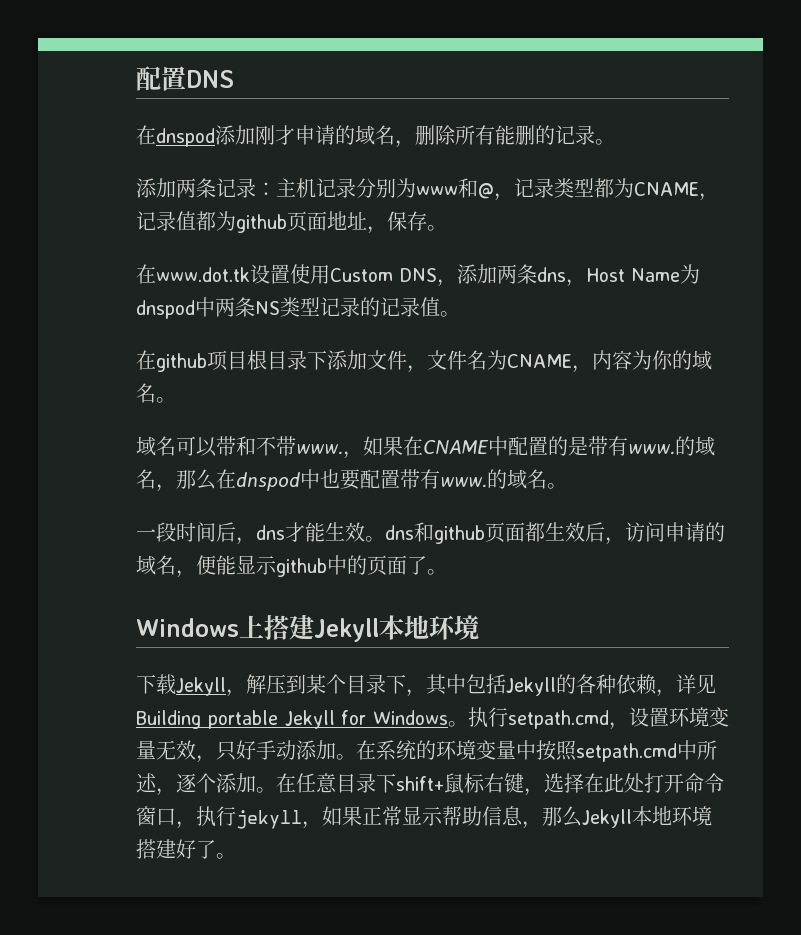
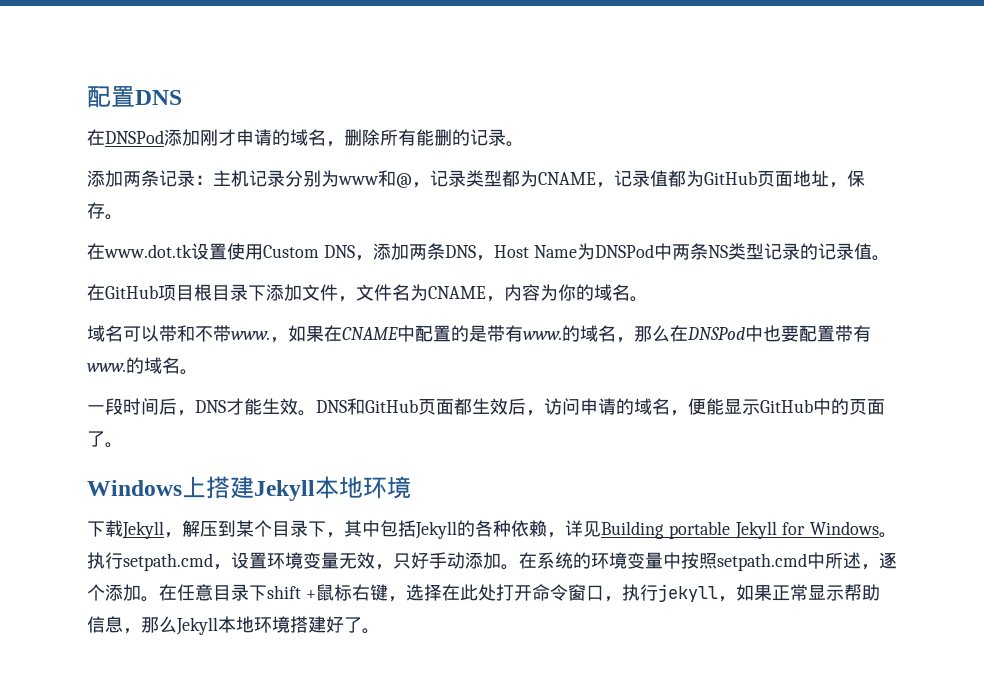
- 在dnspod添加刚才申请的域名，删除所有能删的记录。
+ 在DNSPod添加刚才申请的域名，删除所有能删的记录。
- 添加两条记录：主机记录分别为www和@，记录类型都为CNAME，记录值都为github页面地址，保存。
+ 添加两条记录：主机记录分别为www和@，记录类型都为CNAME，记录值都为GitHub页面地址，保存。
- 在www.dot.tk设置使用Custom DNS，添加两条dns，Host Name为dnspod中两条NS类型记录的记录值。
+ 在www.dot.tk设置使用Custom DNS，添加两条DNS，Host Name为DNSPod中两条NS类型记录的记录值。
- 在github项目根目录下添加文件，文件名为CNAME，内容为你的域名。
+ 在GitHub项目根目录下添加文件，文件名为CNAME，内容为你的域名。
- 的域名，那么在dnspod中也要配置带有www.
+ 的域名，那么在DNSPod中也要配置带有www.
- 一段时间后，dns才能生效。dns和github页面都生效后，访问申请的域名，便能显示github中的页面了。
+ 一段时间后，DNS才能生效。DNS和GitHub页面都生效后，访问申请的域名，便能显示GitHub中的页面了。
- 在任意目录下shift+鼠标右键，选择在此处打开命令窗口，执行jekyll，如果正常显示帮助信息，那么Jekyll本地环境搭建好了。
+ 在任意目录下shift +鼠标右键，选择在此处打开命令窗口，执行jekyll，如果正常显示帮助信息，那么Jekyll本地环境搭建好了。

